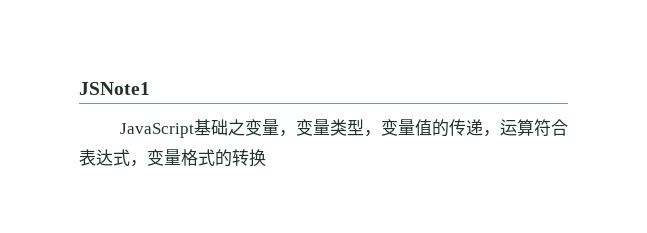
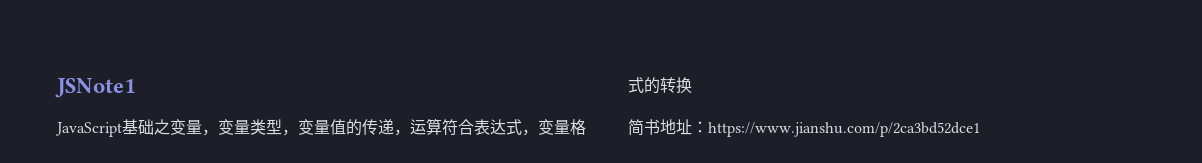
+ 简书地址：https://www.jianshu.com/p/2ca3bd52dce1

